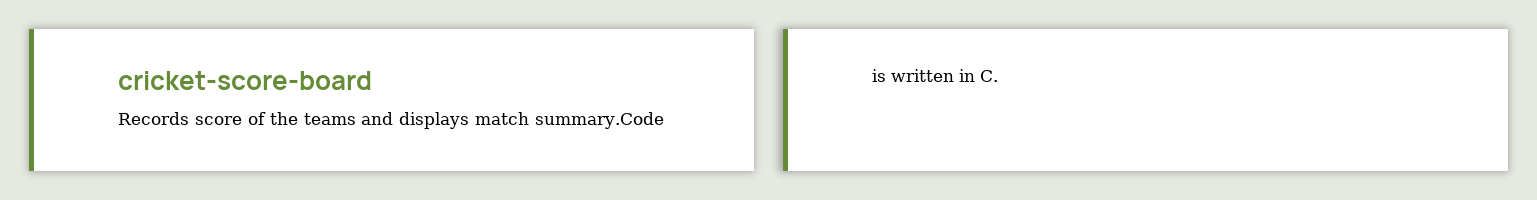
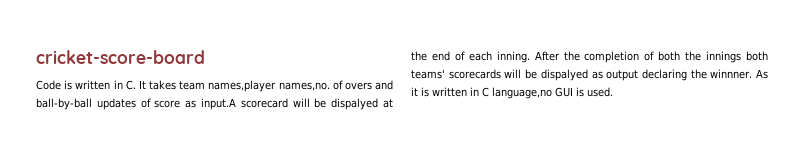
- Records score of the teams and displays match summary.Code is written in C.
+ Code is written in C. It takes team names,player names,no. of overs and ball-by-ball updates of score as input.A scorecard will be dispalyed at the end of each inning. After the completion of both the innings both teams' scorecards will be dispalyed as output declaring the winnner. As it is written in C language,no GUI is used.

